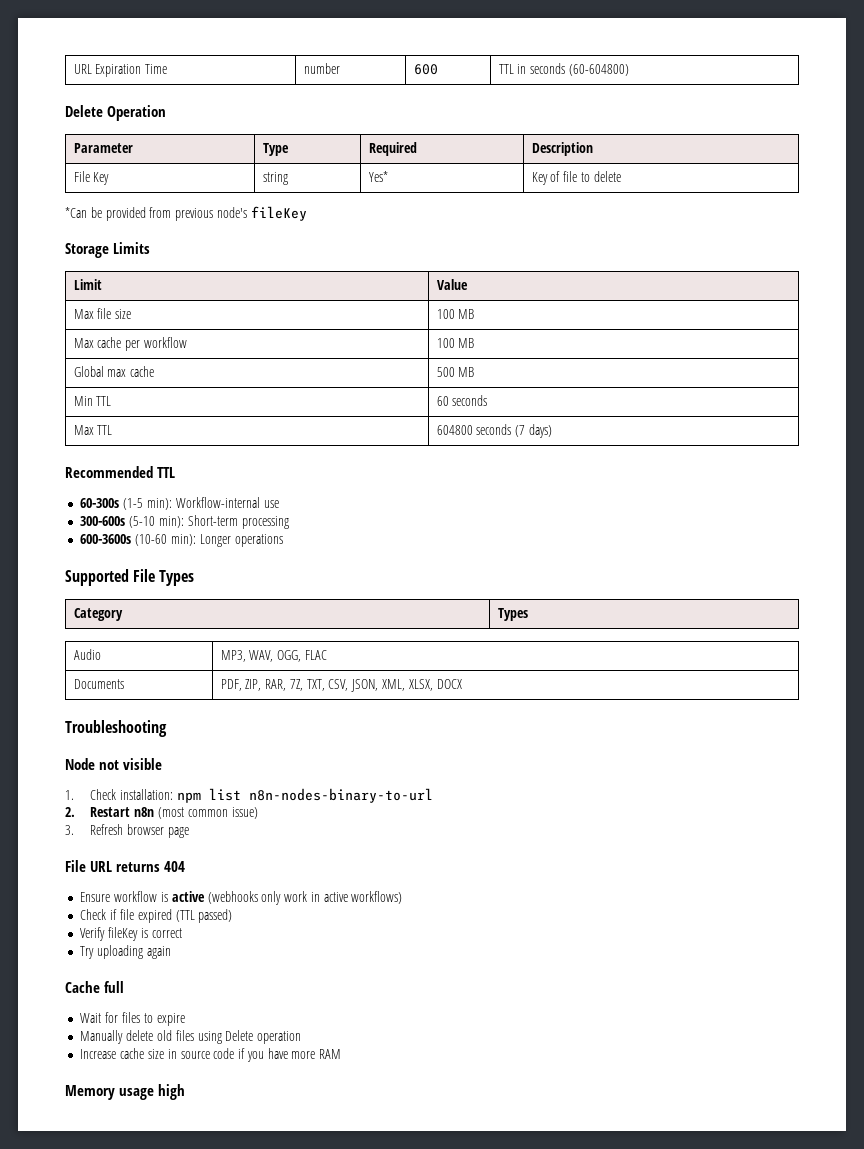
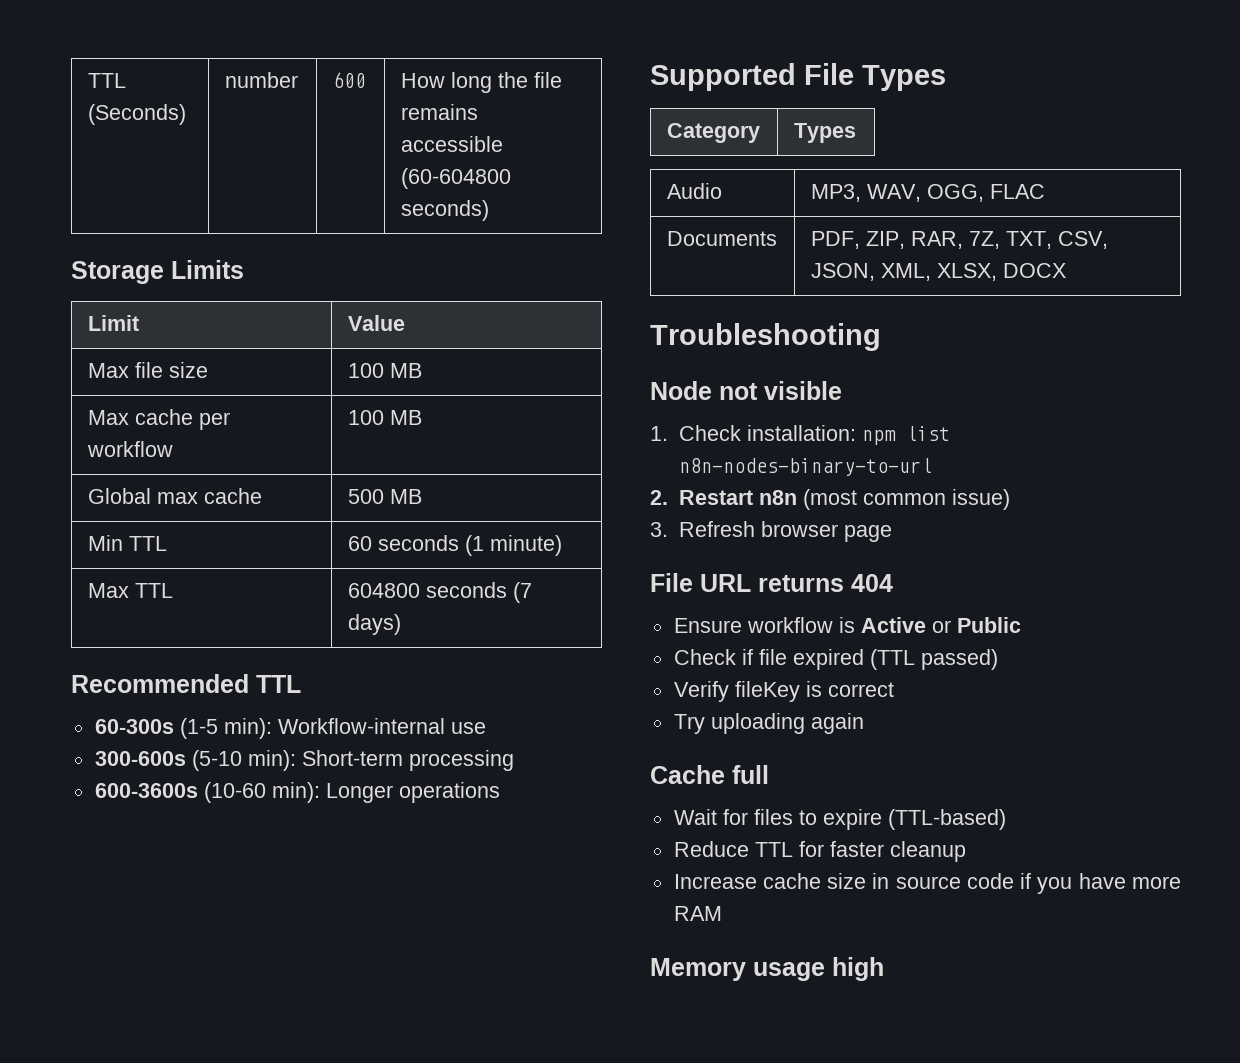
- URL Expiration Time | number | 600 | TTL in seconds (60-604800)
- Delete Operation
- Parameter | Type | Required | Description
- File Key | string | Yes* | Key of file to delete
- *Can be provided from previous node's fileKey
+ TTL (Seconds) | number | 600 | How long the file remains accessible (60-604800 seconds)
- Min TTL | 60 seconds
+ Min TTL | 60 seconds (1 minute)
- Ensure workflow is active (webhooks only work in active workflows)
+ Ensure workflow is Active or Public
- Wait for files to expire
- Manually delete old files using Delete operation
+ Wait for files to expire (TTL-based)
+ Reduce TTL for faster cleanup

